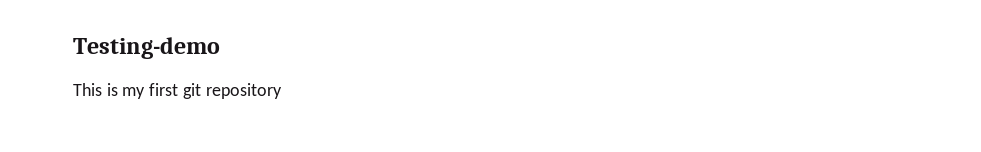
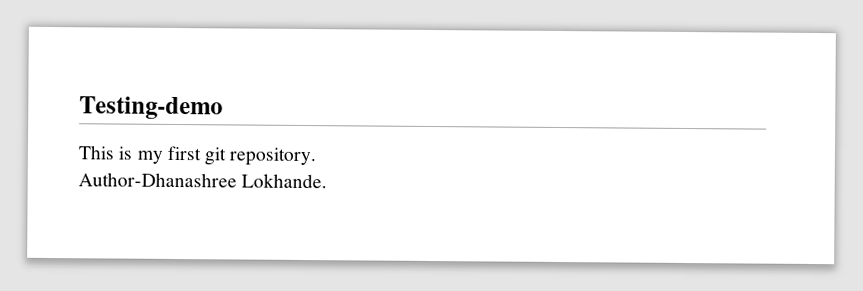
- This is my first git repository
+ This is my first git repository.
+ Author-Dhanashree Lokhande.

